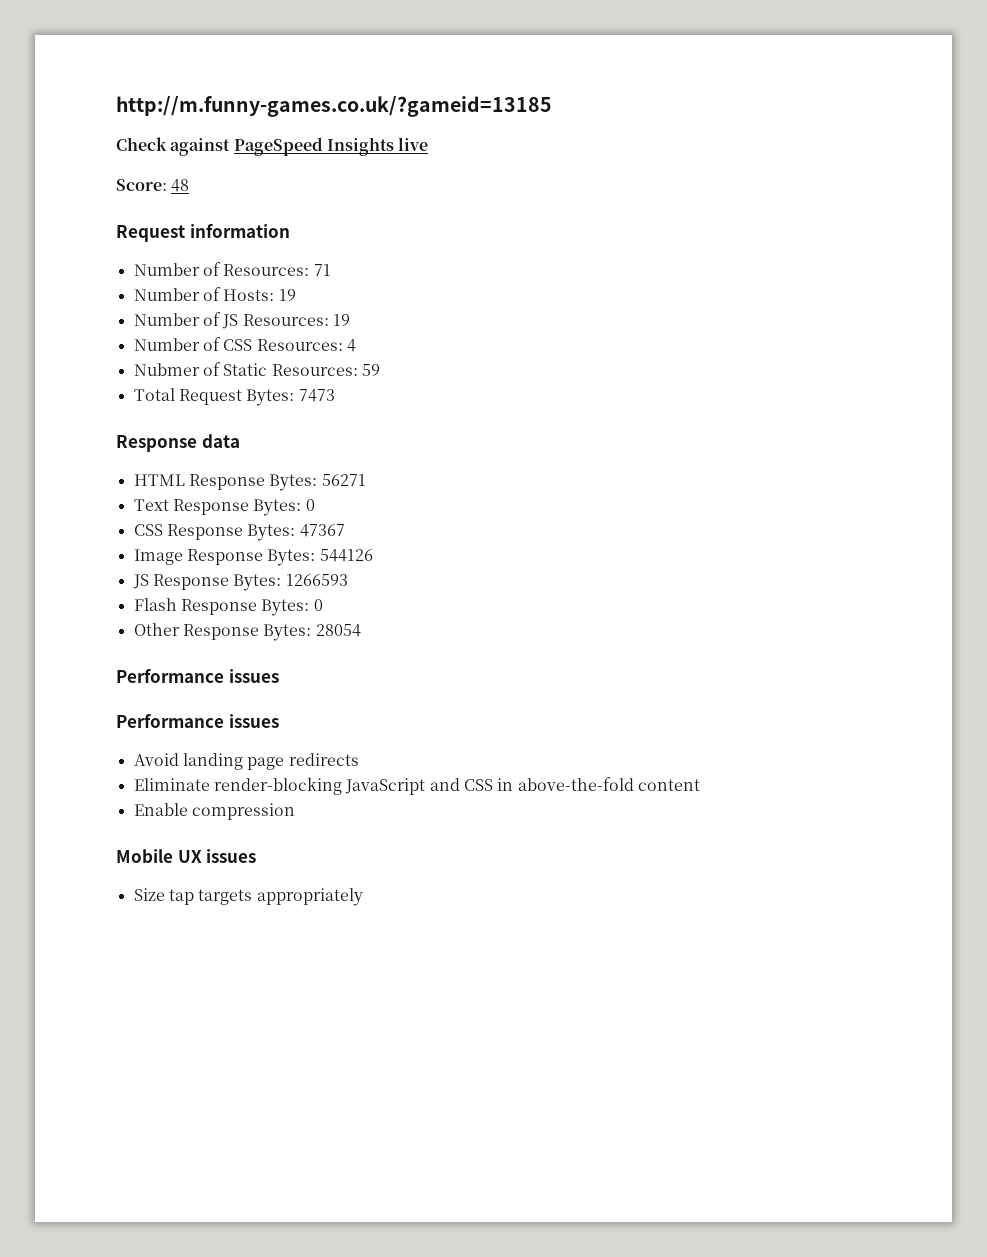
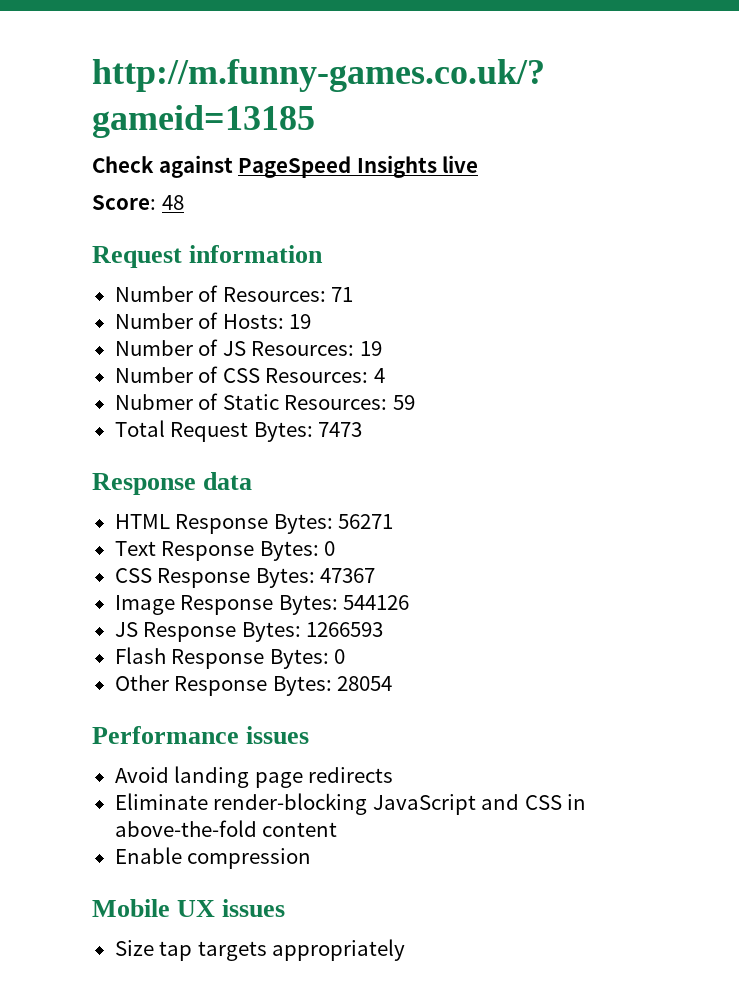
  Other Response Bytes: 28054
- Performance issues

